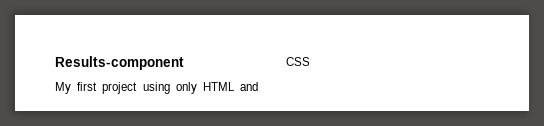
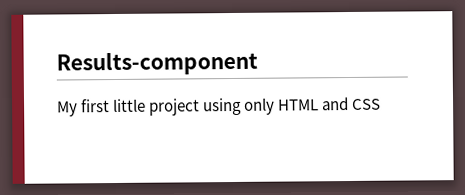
- My first project using only HTML and CSS
+ My first little project using only HTML and CSS

